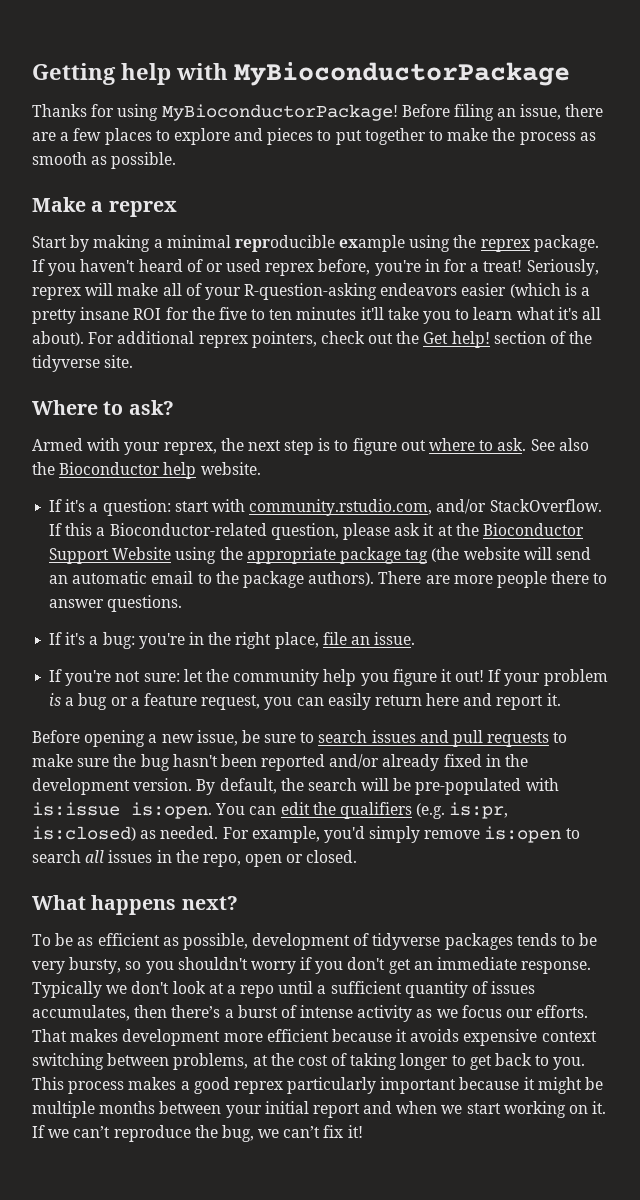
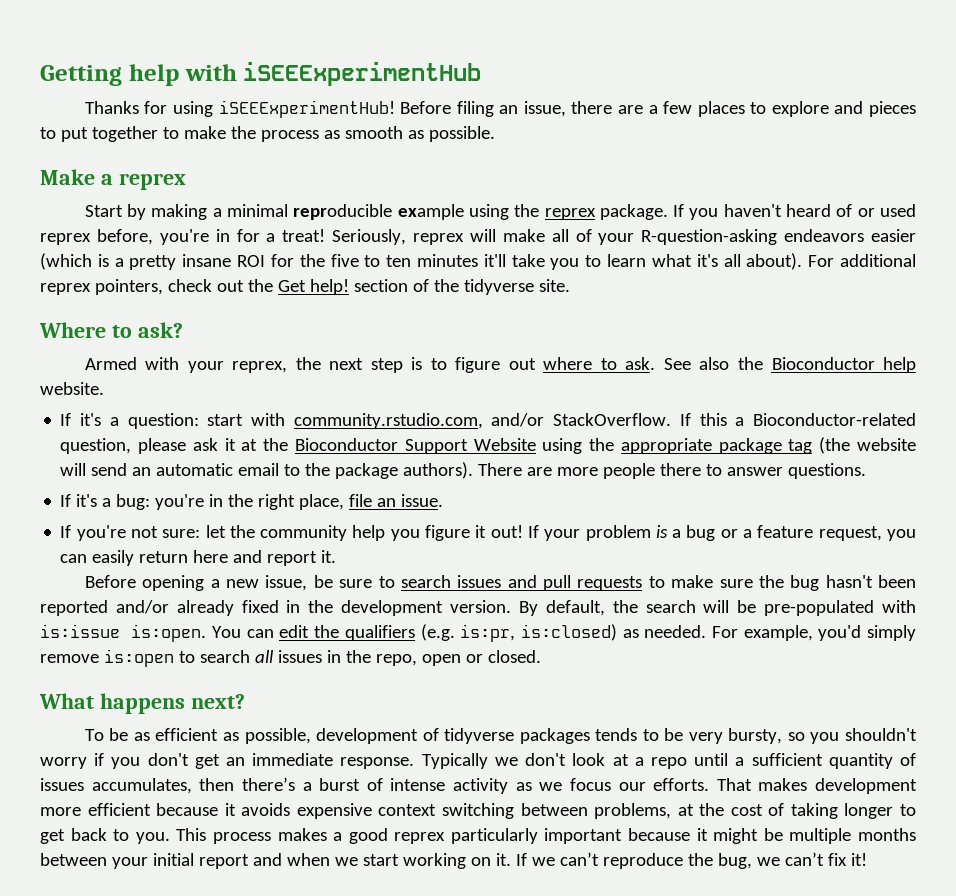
- Getting help with MyBioconductorPackage
+ Getting help with iSEEExperimentHub
- Thanks for using MyBioconductorPackage!
+ Thanks for using iSEEExperimentHub!

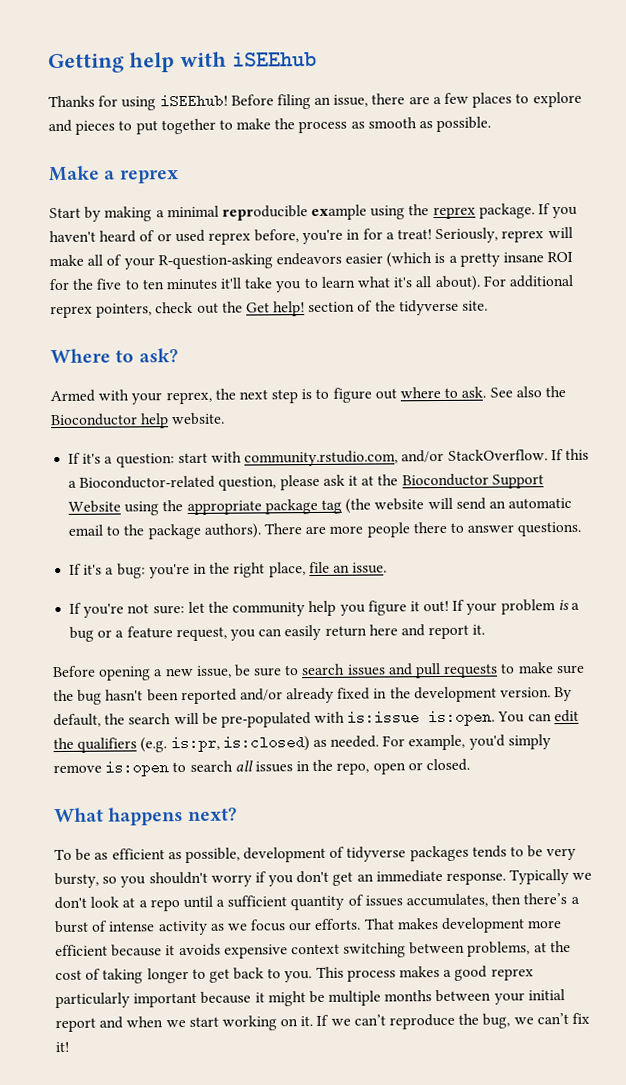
- Getting help with iSEEExperimentHub
+ Getting help with iSEEhub
- Thanks for using iSEEExperimentHub!
+ Thanks for using iSEEhub!

